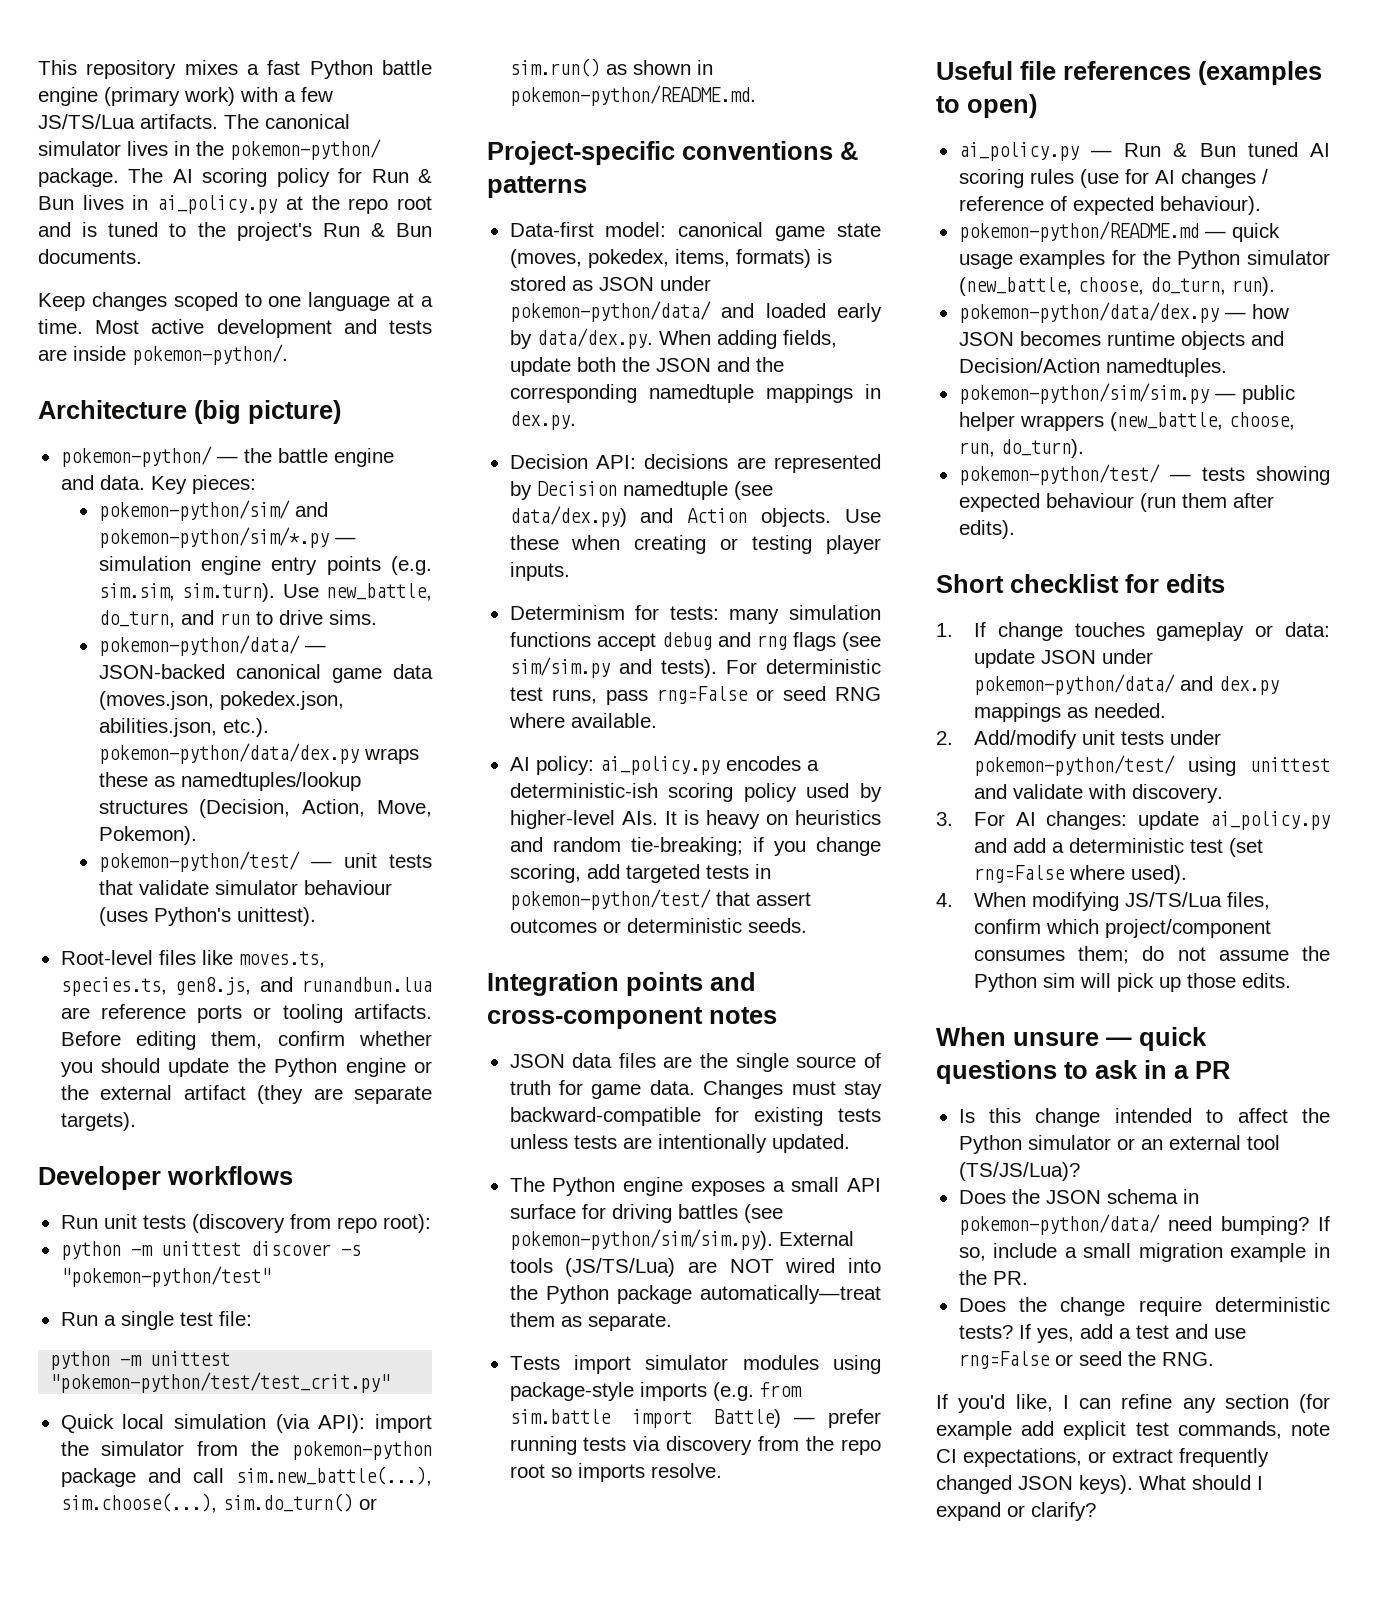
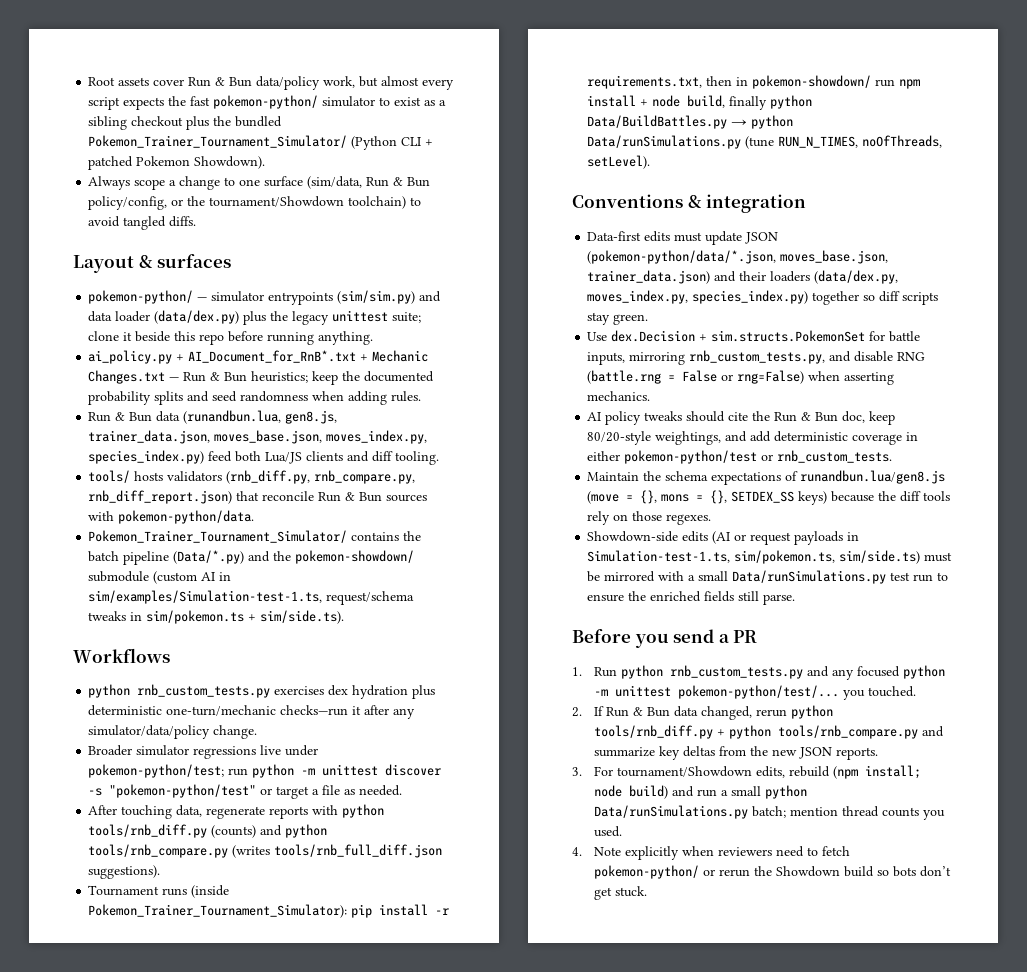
- This repository mixes a fast Python battle engine (primary work) with a few JS/TS/Lua artifacts. The canonical simulator lives in the pokemon-python/ package. The AI scoring policy for Run & Bun lives in ai_policy.py at the repo root and is tuned to the project's Run & Bun documents.
- Keep changes scoped to one language at a time. Most active development and tests are inside pokemon-python/.
- Architecture (big picture)
- pokemon-python/ — the battle engine and data. Key pieces:
- pokemon-python/sim/ and pokemon-python/sim/*.py — simulation engine entry points (e.g. sim.sim, sim.turn). Use new_battle, do_turn, and run to drive sims.
- pokemon-python/data/ — JSON-backed canonical game data (moves.json, pokedex.json, abilities.json, etc.). pokemon-python/data/dex.py wraps these as namedtuples/lookup structures (Decision, Action, Move, Pokemon).
- pokemon-python/test/ — unit tests that validate simulator behaviour (uses Python's unittest).
- Root-level files like moves.ts, species.ts, gen8.js, and runandbun.lua are reference ports or tooling artifacts. Before editing them, confirm whether you should update the Python engine or the external artifact (they are separate targets).
- Developer workflows
- Run unit tests (discovery from repo root):
- python -m unittest discover -s "pokemon-python/test"
- Run a single test file:
- python -m unittest "pokemon-python/test/test_crit.py"
- Quick local simulation (via API): import the simulator from the pokemon-python package and call sim.new_battle(...), sim.choose(...), sim.do_turn() or sim.run() as shown in pokemon-python/README.md.
- Project-specific conventions & patterns
- Data-first model: canonical game state (moves, pokedex, items, formats) is stored as JSON under pokemon-python/data/ and loaded early by data/dex.py. When adding fields, update both the JSON and the corresponding namedtuple mappings in dex.py.
- Decision API: decisions are represented by Decision namedtuple (see data/dex.py) and Action objects. Use these when creating or testing player inputs.
- Determinism for tests: many simulation functions accept debug and rng flags (see sim/sim.py and tests). For deterministic test runs, pass rng=False or seed RNG where available.
- AI policy: ai_policy.py encodes a deterministic-ish scoring policy used by higher-level AIs. It is heavy on heuristics and random tie-breaking; if you change scoring, add targeted tests in pokemon-python/test/ that assert outcomes or deterministic seeds.
- Integration points and cross-component notes
- JSON data files are the single source of truth for game data. Changes must stay backward-compatible for existing tests unless tests are intentionally updated.
- The Python engine exposes a small API surface for driving battles (see pokemon-python/sim/sim.py). External tools (JS/TS/Lua) are NOT wired into the Python package automatically—treat them as separate.
- Tests import simulator modules using package-style imports (e.g. from sim.battle import Battle) — prefer running tests via discovery from the repo root so imports resolve.
- Useful file references (examples to open)
- ai_policy.py — Run & Bun tuned AI scoring rules (use for AI changes / reference of expected behaviour).
- pokemon-python/README.md — quick usage examples for the Python simulator (new_battle, choose, do_turn, run).
- pokemon-python/data/dex.py — how JSON becomes runtime objects and Decision/Action namedtuples.
- pokemon-python/sim/sim.py — public helper wrappers (new_battle, choose, run, do_turn).
- pokemon-python/test/ — tests showing expected behaviour (run them after edits).
- Short checklist for edits
- 1. If change touches gameplay or data: update JSON under pokemon-python/data/ and dex.py mappings as needed.
- 2. Add/modify unit tests under pokemon-python/test/ using unittest and validate with discovery.
- 3. For AI changes: update ai_policy.py and add a deterministic test (set rng=False where used).
- 4. When modifying JS/TS/Lua files, confirm which project/component consumes them; do not assume the Python sim will pick up those edits.
- When unsure — quick questions to ask in a PR
- Is this change intended to affect the Python simulator or an external tool (TS/JS/Lua)?
- Does the JSON schema in pokemon-python/data/ need bumping? If so, include a small migration example in the PR.
- Does the change require deterministic tests? If yes, add a test and use rng=False or seed the RNG.
- If you'd like, I can refine any section (for example add explicit test commands, note CI expectations, or extract frequently changed JSON keys). What should I expand or clarify?
+ Root assets cover Run & Bun data/policy work, but almost every script expects the fast pokemon-python/ simulator to exist as a sibling checkout plus the bundled Pokemon_Trainer_Tournament_Simulator/ (Python CLI + patched Pokemon Showdown).
+ Always scope a change to one surface (sim/data, Run & Bun policy/config, or the tournament/Showdown toolchain) to avoid tangled diffs.
+ Layout & surfaces
+ pokemon-python/ — simulator entrypoints (sim/sim.py) and data loader (data/dex.py) plus the legacy unittest suite; clone it beside this repo before running anything.
+ ai_policy.py + AI_Document_for_RnB*.txt + Mechanic Changes.txt — Run & Bun heuristics; keep the documented probability splits and seed randomness when adding rules.
+ Run & Bun data (runandbun.lua, gen8.js, trainer_data.json, moves_base.json, moves_index.py, species_index.py) feed both Lua/JS clients and diff tooling.
+ tools/ hosts validators (rnb_diff.py, rnb_compare.py, rnb_diff_report.json) that reconcile Run & Bun sources with pokemon-python/data.
+ Pokemon_Trainer_Tournament_Simulator/ contains the batch pipeline (Data/*.py) and the pokemon-showdown/ submodule (custom AI in sim/examples/Simulation-test-1.ts, request/schema tweaks in sim/pokemon.ts + sim/side.ts).
+ Workflows
+ python rnb_custom_tests.py exercises dex hydration plus deterministic one-turn/mechanic checks—run it after any simulator/data/policy change.
+ Broader simulator regressions live under pokemon-python/test; run python -m unittest discover -s "pokemon-python/test" or target a file as needed.
+ After touching data, regenerate reports with python tools/rnb_diff.py (counts) and python tools/rnb_compare.py (writes tools/rnb_full_diff.json suggestions).
+ Tournament runs (inside Pokemon_Trainer_Tournament_Simulator): pip install -r requirements.txt, then in pokemon-showdown/ run npm install + node build, finally python Data/BuildBattles.py → python Data/runSimulations.py (tune RUN_N_TIMES, noOfThreads, setLevel).
+ Conventions & integration
+ Data-first edits must update JSON (pokemon-python/data/*.json, moves_base.json, trainer_data.json) and their loaders (data/dex.py, moves_index.py, species_index.py) together so diff scripts stay green.
+ Use dex.Decision + sim.structs.PokemonSet for battle inputs, mirroring rnb_custom_tests.py, and disable RNG (battle.rng = False or rng=False) when asserting mechanics.
+ AI policy tweaks should cite the Run & Bun doc, keep 80/20-style weightings, and add deterministic coverage in either pokemon-python/test or rnb_custom_tests.
+ Maintain the schema expectations of runandbun.lua/gen8.js (move = {}, mons = {}, SETDEX_SS keys) because the diff tools rely on those regexes.
+ Showdown-side edits (AI or request payloads in Simulation-test-1.ts, sim/pokemon.ts, sim/side.ts) must be mirrored with a small Data/runSimulations.py test run to ensure the enriched fields still parse.
+ Before you send a PR
+ 1. Run python rnb_custom_tests.py and any focused python -m unittest pokemon-python/test/... you touched.
+ 2. If Run & Bun data changed, rerun python tools/rnb_diff.py + python tools/rnb_compare.py and summarize key deltas from the new JSON reports.
+ 3. For tournament/Showdown edits, rebuild (npm install; node build) and run a small python Data/runSimulations.py batch; mention thread counts you used.
+ 4. Note explicitly when reviewers need to fetch pokemon-python/ or rerun the Showdown build so bots don’t get stuck.

